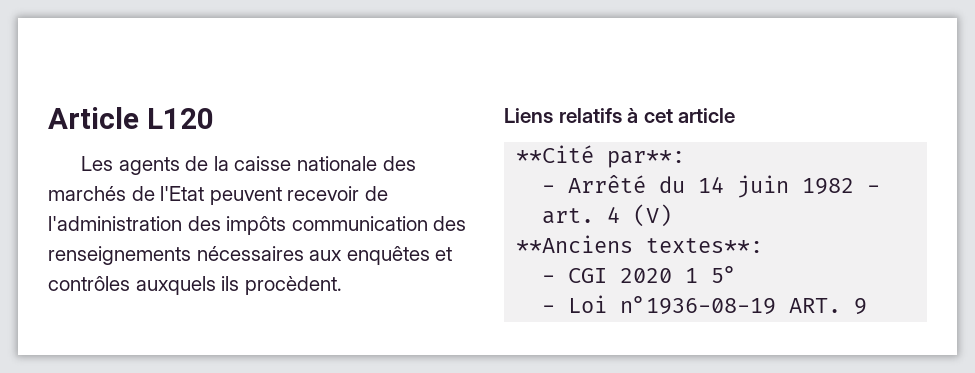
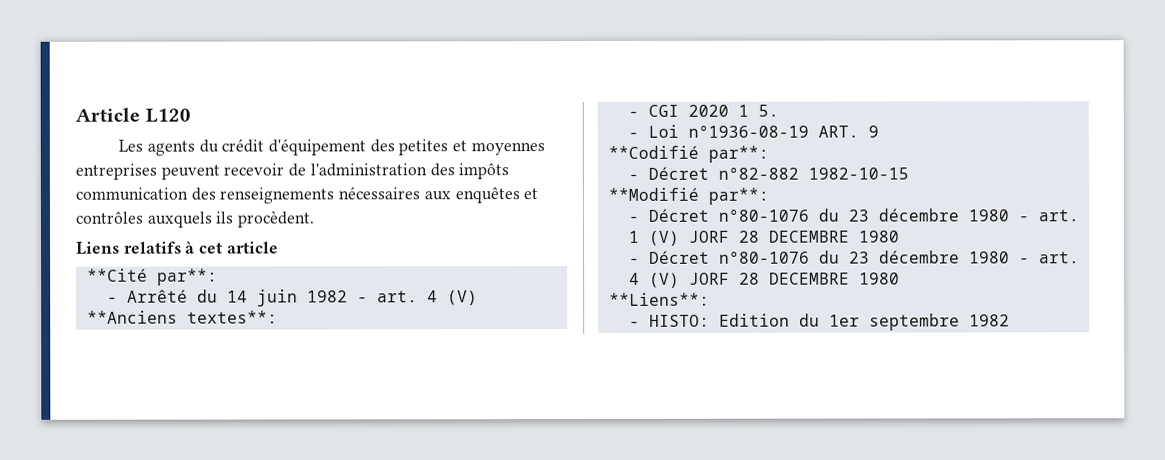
- Les agents de la caisse nationale des marchés de l'Etat peuvent recevoir de l'administration des impôts communication des renseignements nécessaires aux enquêtes et contrôles auxquels ils procèdent.
+ Les agents du crédit d'équipement des petites et moyennes entreprises peuvent recevoir de l'administration des impôts communication des renseignements nécessaires aux enquêtes et contrôles auxquels ils procèdent.
- - CGI 2020 1 5°
+ - CGI 2020 1 5.
+ **Codifié par**:
+ - Décret n°82-882 1982-10-15
+ **Modifié par**:
+ - Décret n°80-1076 du 23 décembre 1980 - art. 1 (V) JORF 28 DECEMBRE 1980
+ - Décret n°80-1076 du 23 décembre 1980 - art. 4 (V) JORF 28 DECEMBRE 1980
+ **Liens**:
+ - HISTO: Edition du 1er septembre 1982

